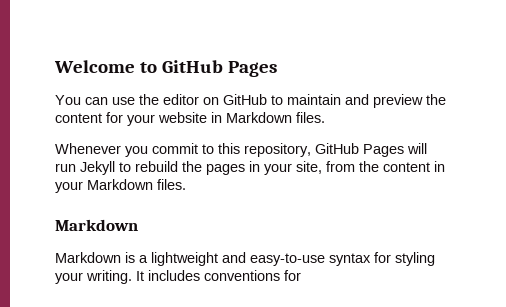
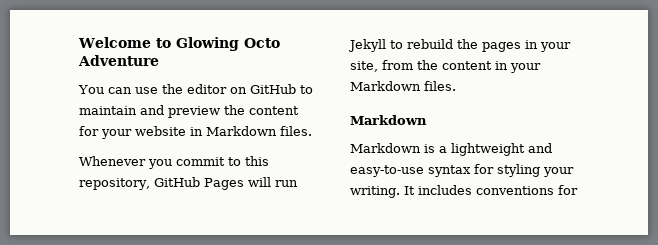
- Welcome to GitHub Pages
+ Welcome to Glowing Octo Adventure

